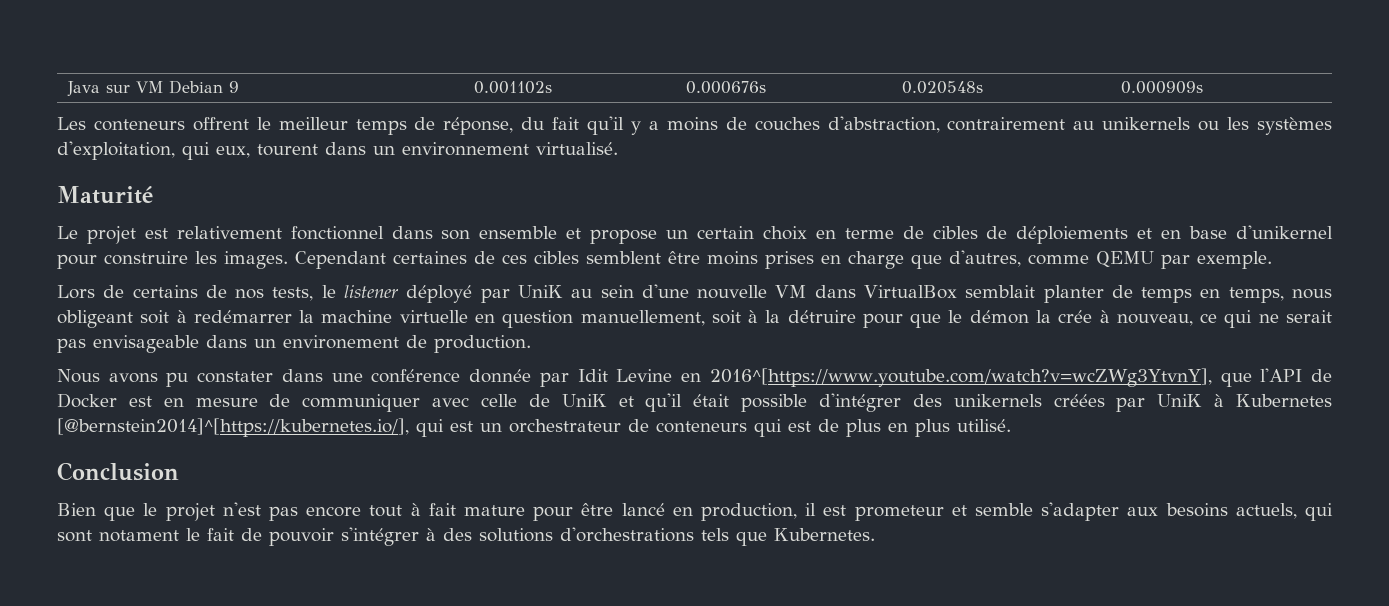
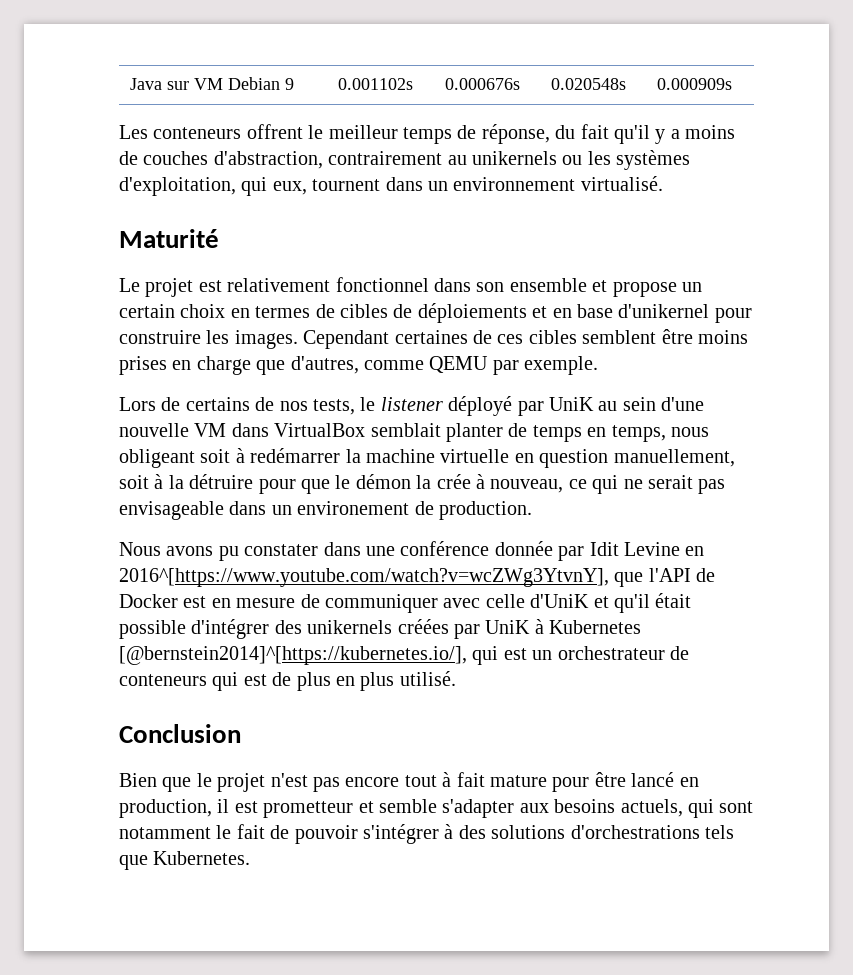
- Les conteneurs offrent le meilleur temps de réponse, du fait qu'il y a moins de couches d'abstraction, contrairement au unikernels ou les systèmes d'exploitation, qui eux, tourent dans un environnement virtualisé.
+ Les conteneurs offrent le meilleur temps de réponse, du fait qu'il y a moins de couches d'abstraction, contrairement au unikernels ou les systèmes d'exploitation, qui eux, tournent dans un environnement virtualisé.
- Le projet est relativement fonctionnel dans son ensemble et propose un certain choix en terme de cibles de déploiements et en base d'unikernel pour construire les images.
+ Le projet est relativement fonctionnel dans son ensemble et propose un certain choix en termes de cibles de déploiements et en base d'unikernel pour construire les images.
- Nous avons pu constater dans une conférence donnée par Idit Levine en 2016^[https://www.youtube.com/watch?v=wcZWg3YtvnY], que l'API de Docker est en mesure de communiquer avec celle de UniK et qu'il était possible d'intégrer des unikernels créées par UniK à Kubernetes [@bernstein2014]^[https://kubernetes.io/], qui est un orchestrateur de conteneurs qui est de plus en plus utilisé.
+ Nous avons pu constater dans une conférence donnée par Idit Levine en 2016^[https://www.youtube.com/watch?v=wcZWg3YtvnY], que l'API de Docker est en mesure de communiquer avec celle d'UniK et qu'il était possible d'intégrer des unikernels créées par UniK à Kubernetes [@bernstein2014]^[https://kubernetes.io/], qui est un orchestrateur de conteneurs qui est de plus en plus utilisé.
- Bien que le projet n'est pas encore tout à fait mature pour être lancé en production, il est prometeur et semble s'adapter aux besoins actuels, qui sont notament le fait de pouvoir s'intégrer à des solutions d'orchestrations tels que Kubernetes.
+ Bien que le projet n'est pas encore tout à fait mature pour être lancé en production, il est prometteur et semble s'adapter aux besoins actuels, qui sont notamment le fait de pouvoir s'intégrer à des solutions d'orchestrations tels que Kubernetes.

